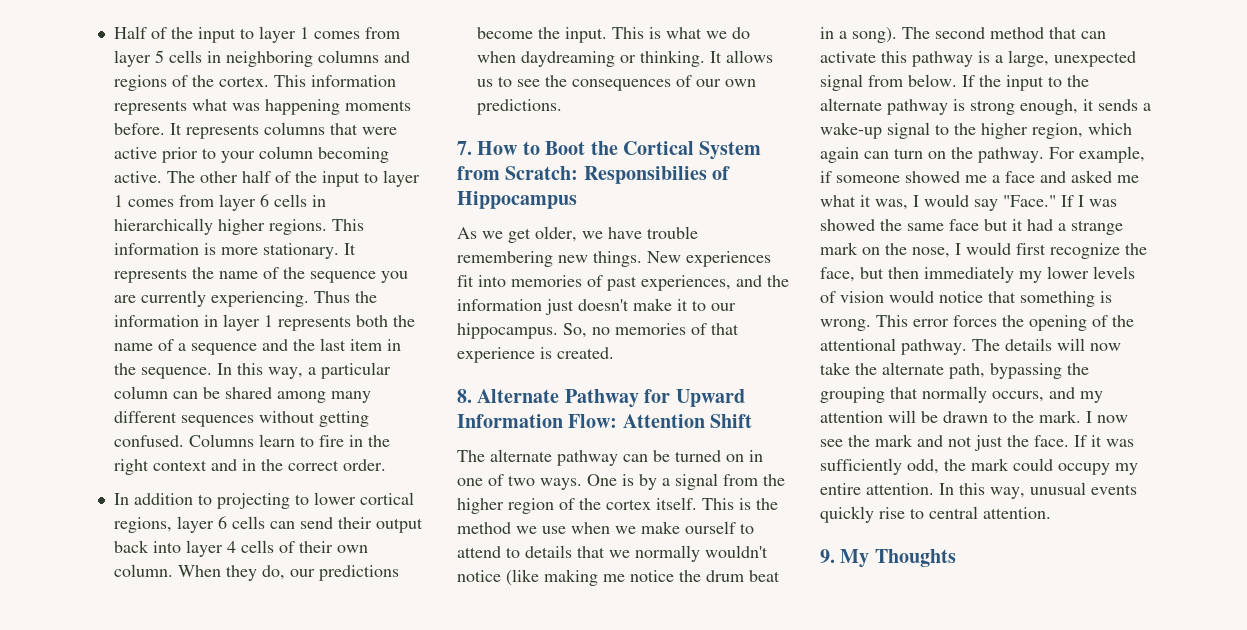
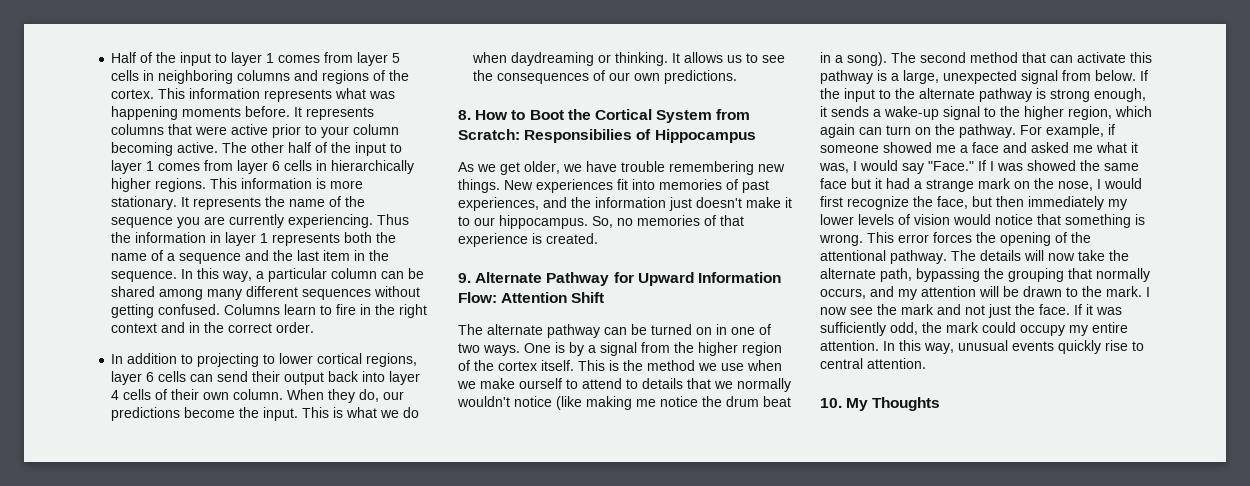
- 7. How to Boot the Cortical System from Scratch: Responsibilies of Hippocampus
+ 8. How to Boot the Cortical System from Scratch: Responsibilies of Hippocampus
- 8. Alternate Pathway for Upward Information Flow: Attention Shift
+ 9. Alternate Pathway for Upward Information Flow: Attention Shift
- 9. My Thoughts
+ 10. My Thoughts

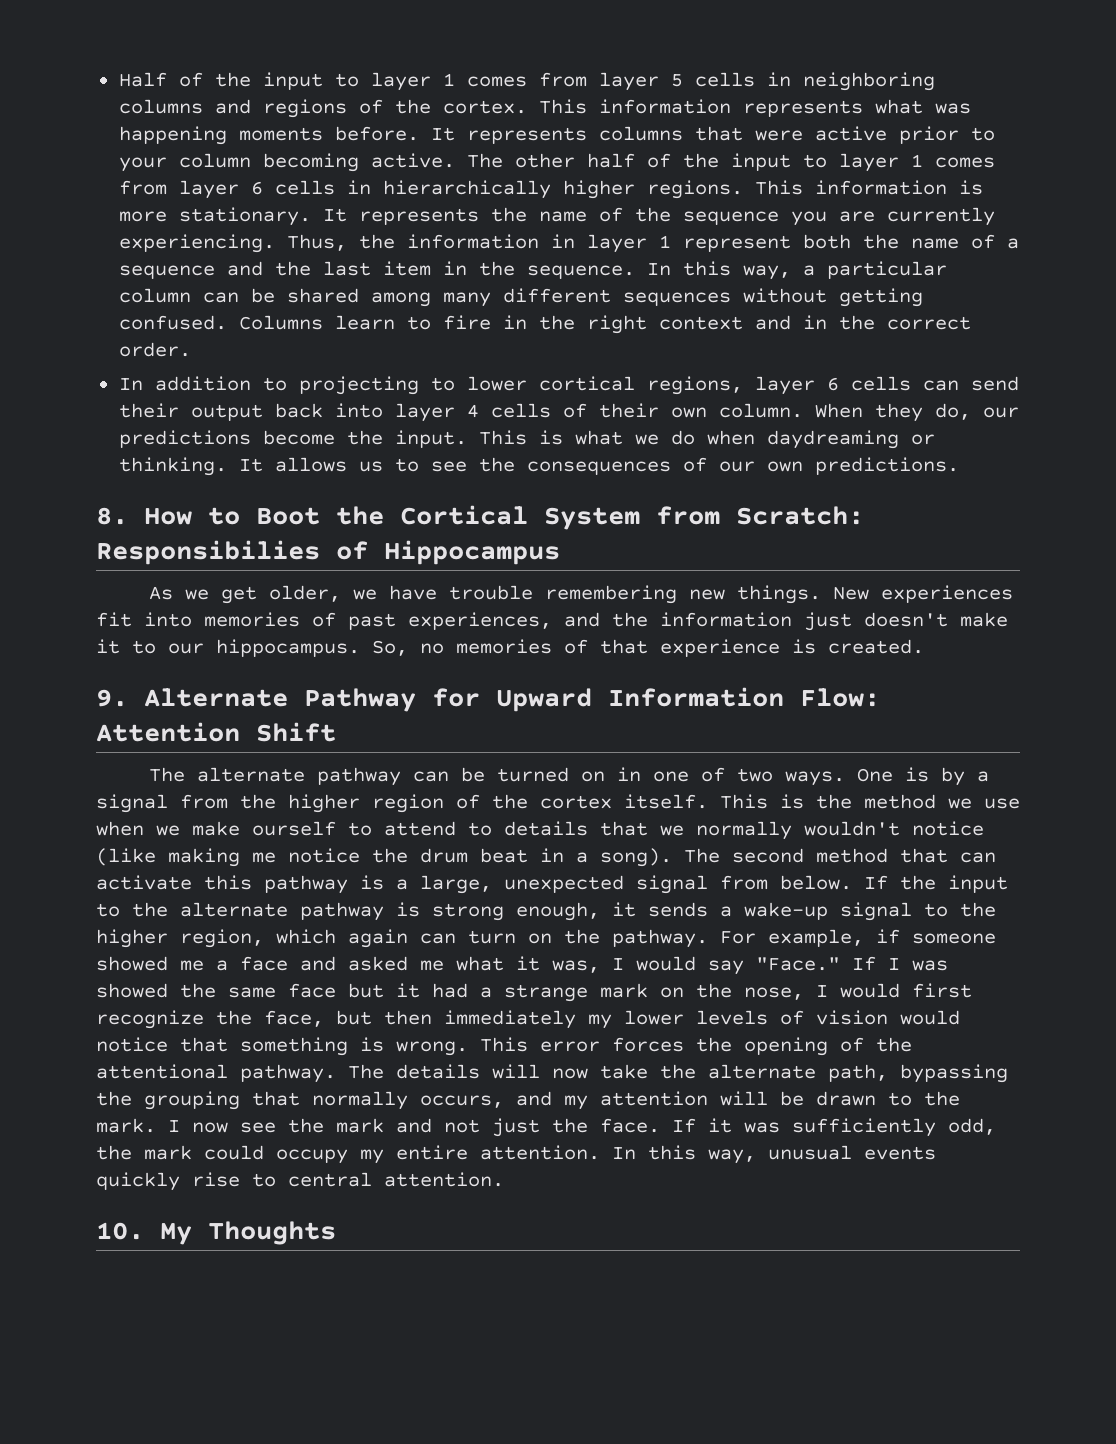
- Thus the information in layer 1 represents both the name of a sequence and the last item in the sequence.
+ Thus, the information in layer 1 represent both the name of a sequence and the last item in the sequence.

